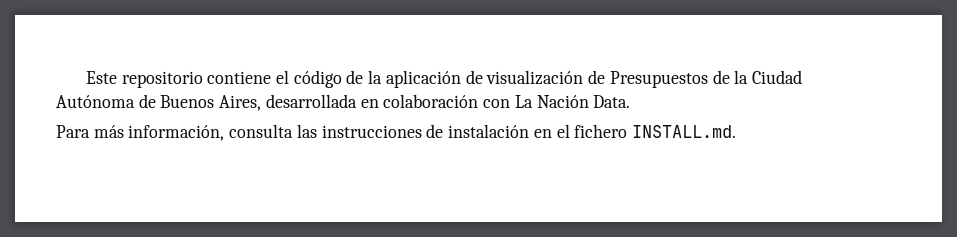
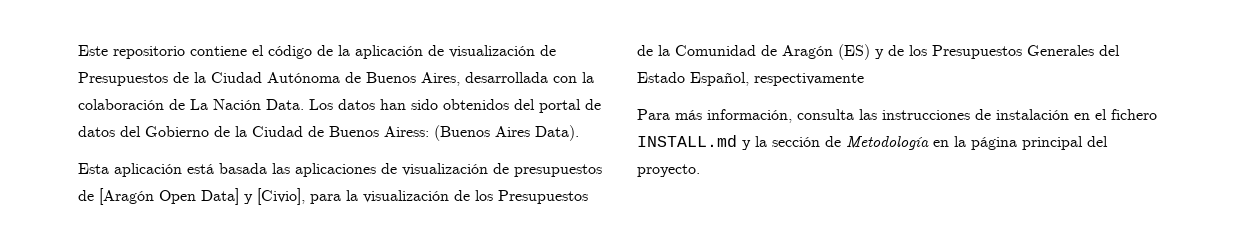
- Este repositorio contiene el código de la aplicación de visualización de Presupuestos de la Ciudad Autónoma de Buenos Aires, desarrollada en colaboración con La Nación Data.
+ Este repositorio contiene el código de la aplicación de visualización de Presupuestos de la Ciudad Autónoma de Buenos Aires, desarrollada con la colaboración de La Nación Data. Los datos han sido obtenidos del portal de datos del Gobierno de la Ciudad de Buenos Airess: (Buenos Aires Data).
+ Esta aplicación está basada las aplicaciones de visualización de presupuestos de [Aragón Open Data] y [Civio], para la visualización de los Presupuestos de la Comunidad de Aragón (ES) y de los Presupuestos Generales del Estado Español, respectivamente
- Para más información, consulta las instrucciones de instalación en el fichero INSTALL.md.
+ Para más información, consulta las instrucciones de instalación en el fichero INSTALL.md y la sección de Metodología en la página principal del proyecto.

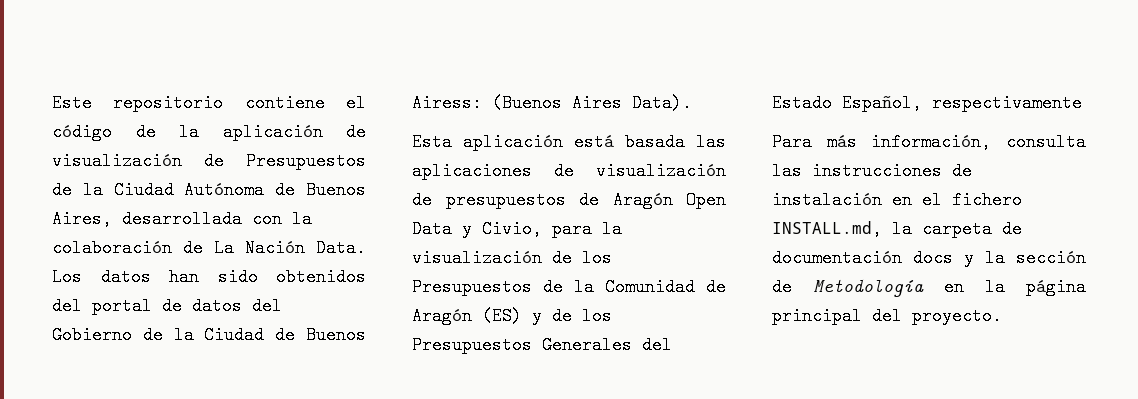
- Esta aplicación está basada las aplicaciones de visualización de presupuestos de [Aragón Open Data] y [Civio], para la visualización de los Presupuestos de la Comunidad de Aragón (ES) y de los Presupuestos Generales del Estado Español, respectivamente
+ Esta aplicación está basada las aplicaciones de visualización de presupuestos de Aragón Open Data y Civio, para la visualización de los Presupuestos de la Comunidad de Aragón (ES) y de los Presupuestos Generales del Estado Español, respectivamente
- Para más información, consulta las instrucciones de instalación en el fichero INSTALL.md y la sección de Metodología en la página principal del proyecto.
+ Para más información, consulta las instrucciones de instalación en el fichero INSTALL.md, la carpeta de documentación docs y la sección de Metodología en la página principal del proyecto.

